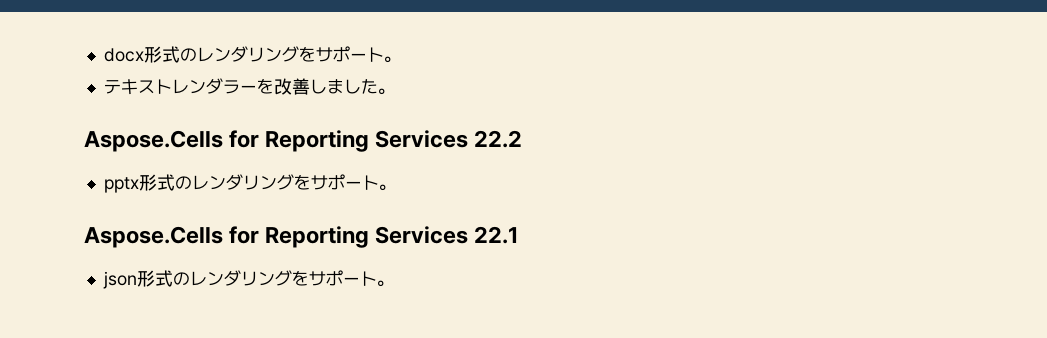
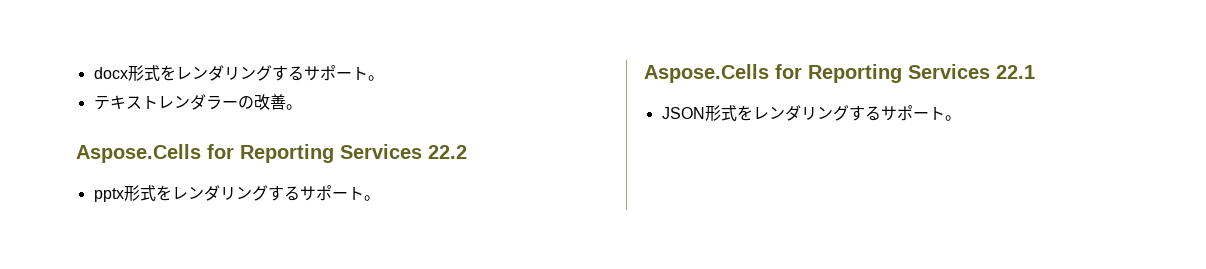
- docx形式のレンダリングをサポート。
+ docx形式をレンダリングするサポート。
- テキストレンダラーを改善しました。
+ テキストレンダラーの改善。
- pptx形式のレンダリングをサポート。
+ pptx形式をレンダリングするサポート。
- json形式のレンダリングをサポート。
+ JSON形式をレンダリングするサポート。

